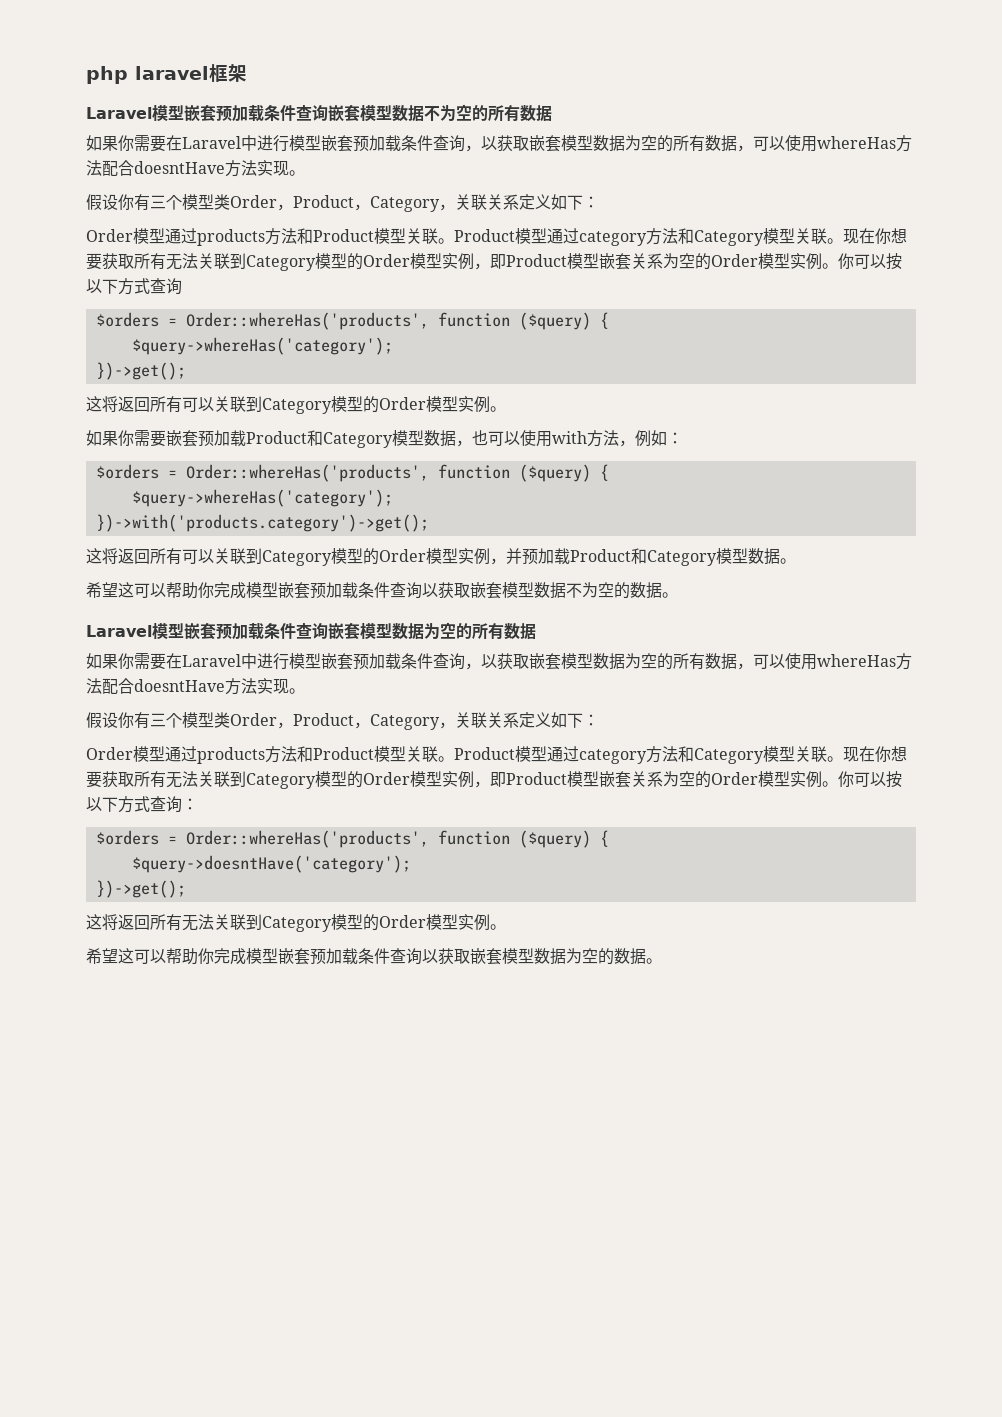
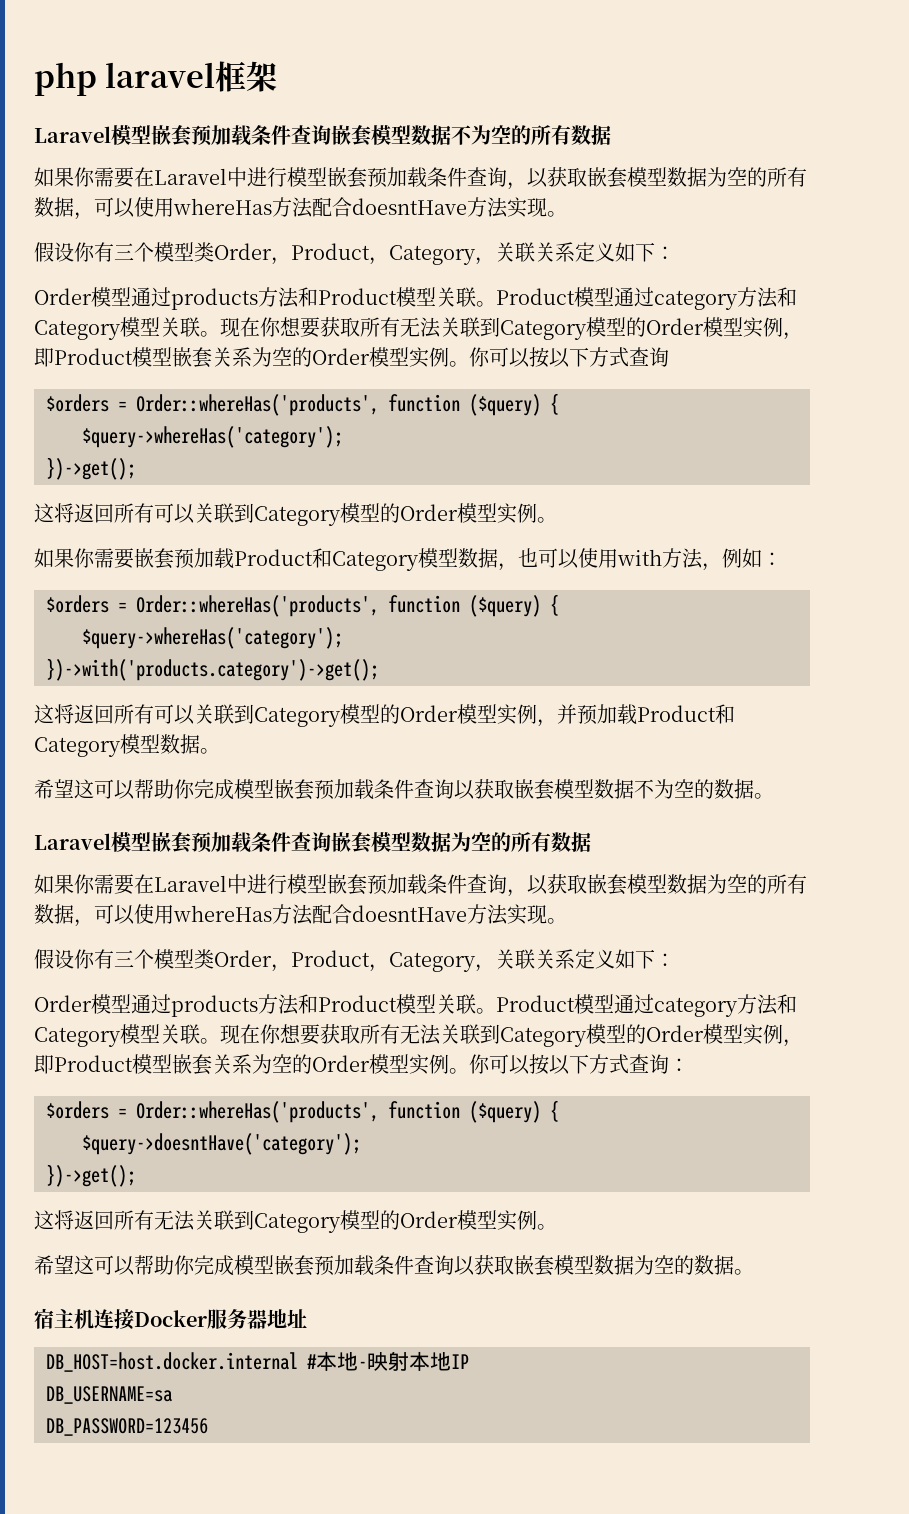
+ 宿主机连接Docker服务器地址
+ DB_HOST=host.docker.internal #本地-映射本地IP
+ DB_USERNAME=sa
+ DB_PASSWORD=123456

